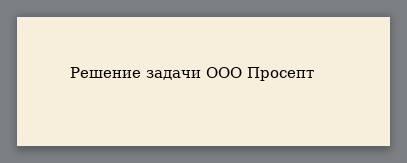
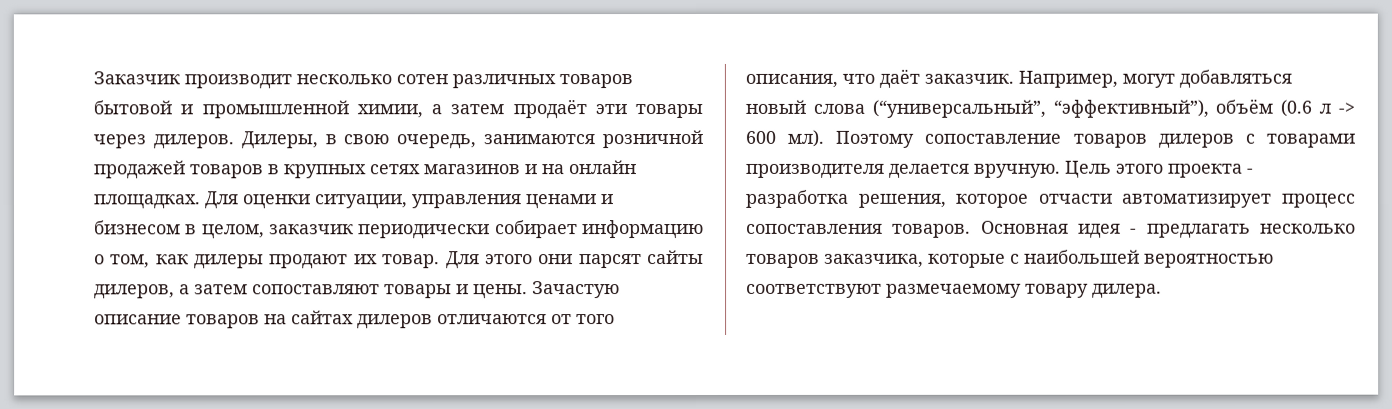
- Решение задачи ООО Просепт
+ Заказчик производит несколько сотен различных товаров бытовой и промышленной химии, а затем продаёт эти товары через дилеров. Дилеры, в свою очередь, занимаются розничной продажей товаров в крупных сетях магазинов и на онлайн площадках. Для оценки ситуации, управления ценами и бизнесом в целом, заказчик периодически собирает информацию о том, как дилеры продают их товар. Для этого они парсят сайты дилеров, а затем сопоставляют товары и цены. Зачастую описание товаров на сайтах дилеров отличаются от того описания, что даёт заказчик. Например, могут добавляться новый слова (“универсальный”, “эффективный”), объём (0.6 л -> 600 мл). Поэтому сопоставление товаров дилеров с товарами производителя делается вручную. Цель этого проекта - разработка решения, которое отчасти автоматизирует процесс сопоставления товаров. Основная идея - предлагать несколько товаров заказчика, которые с наибольшей вероятностью соответствуют размечаемому товару дилера.

